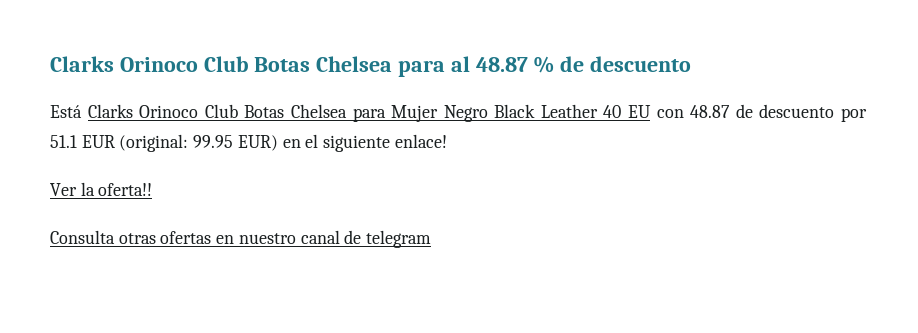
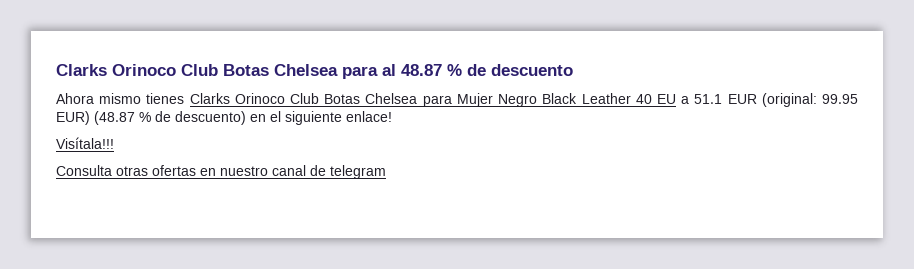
- Está Clarks Orinoco Club Botas Chelsea para Mujer Negro Black Leather 40 EU con 48.87 de descuento por 51.1 EUR (original: 99.95 EUR) en el siguiente enlace!
+ Ahora mismo tienes Clarks Orinoco Club Botas Chelsea para Mujer Negro Black Leather 40 EU a 51.1 EUR (original: 99.95 EUR) (48.87 % de descuento) en el siguiente enlace!
- Ver la oferta!!
+ Visítala!!!

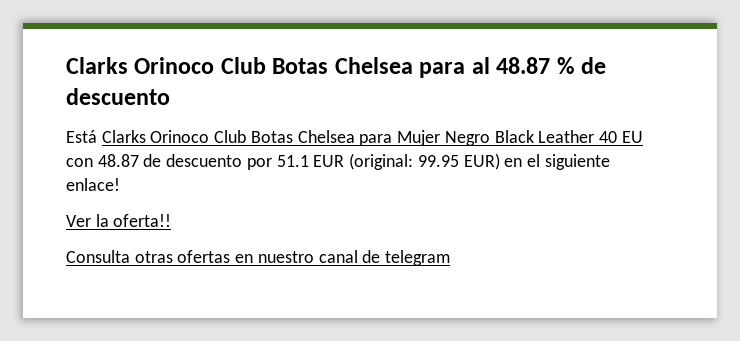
- Ahora mismo tienes Clarks Orinoco Club Botas Chelsea para Mujer Negro Black Leather 40 EU a 51.1 EUR (original: 99.95 EUR) (48.87 % de descuento) en el siguiente enlace!
+ Está Clarks Orinoco Club Botas Chelsea para Mujer Negro Black Leather 40 EU con 48.87 de descuento por 51.1 EUR (original: 99.95 EUR) en el siguiente enlace!
- Visítala!!!
+ Ver la oferta!!

